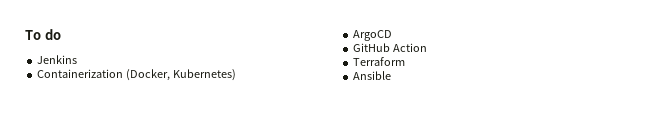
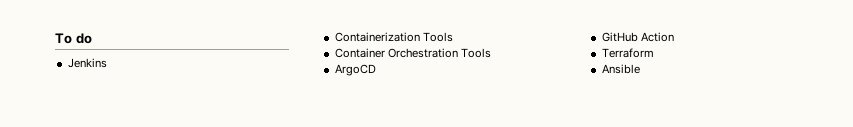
- Containerization (Docker, Kubernetes)
+ Containerization Tools
+ Container Orchestration Tools

